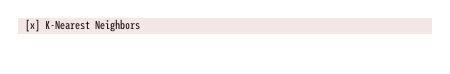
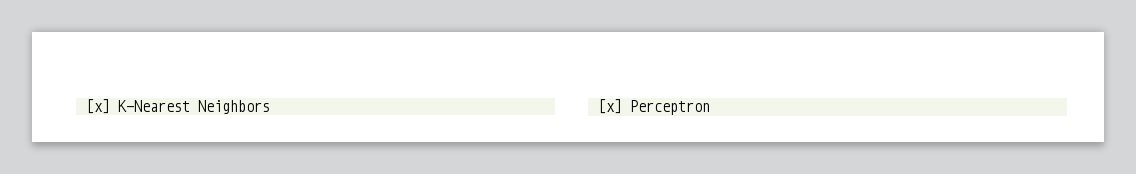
+ [x] Perceptron

